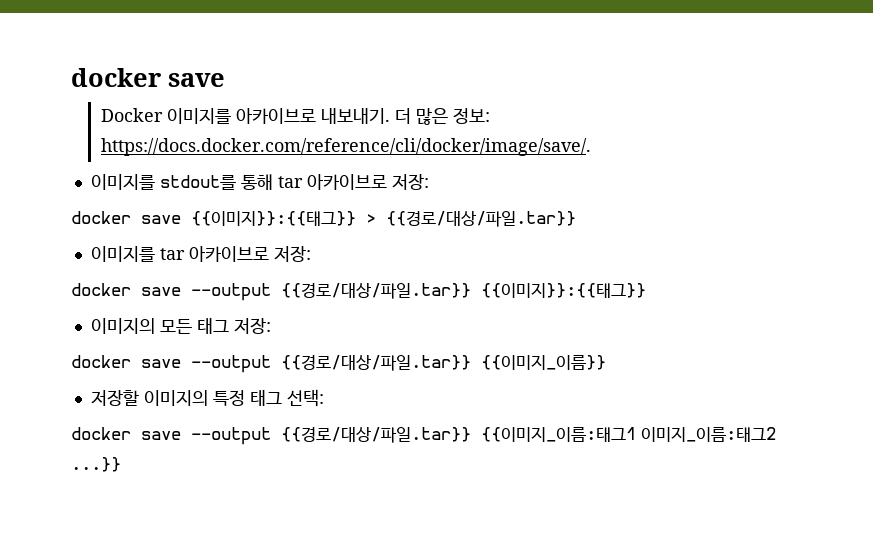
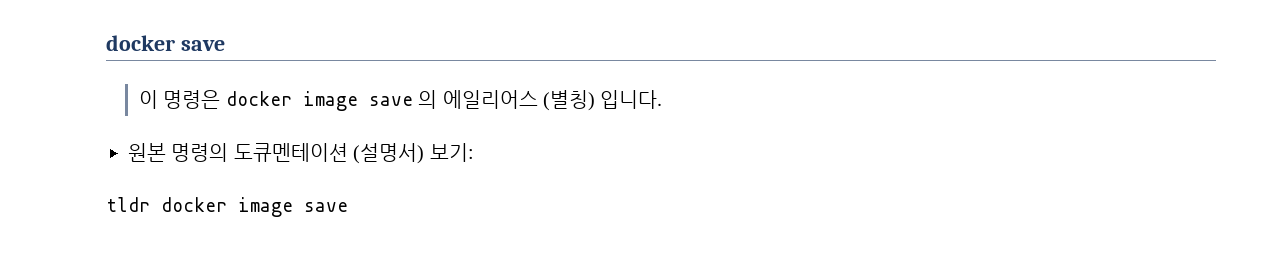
- Docker 이미지를 아카이브로 내보내기. 더 많은 정보: https://docs.docker.com/reference/cli/docker/image/save/.
- 이미지를 stdout를 통해 tar 아카이브로 저장:
- docker save {{이미지}}:{{태그}} > {{경로/대상/파일.tar}}
- 이미지를 tar 아카이브로 저장:
- docker save --output {{경로/대상/파일.tar}} {{이미지}}:{{태그}}
- 이미지의 모든 태그 저장:
- docker save --output {{경로/대상/파일.tar}} {{이미지_이름}}
- 저장할 이미지의 특정 태그 선택:
- docker save --output {{경로/대상/파일.tar}} {{이미지_이름:태그1 이미지_이름:태그2 ...}}
+ 이 명령은 docker image save 의 에일리어스 (별칭) 입니다.
+ 원본 명령의 도큐멘테이션 (설명서) 보기:
+ tldr docker image save

